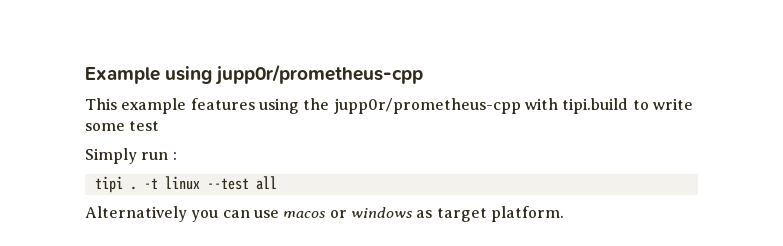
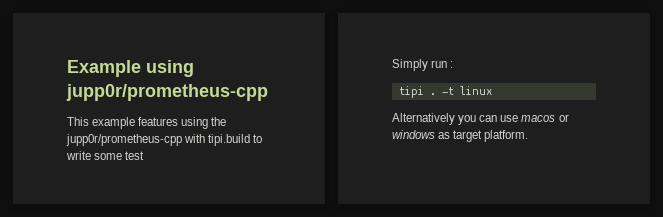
- -t linux --test all
+ -t linux

